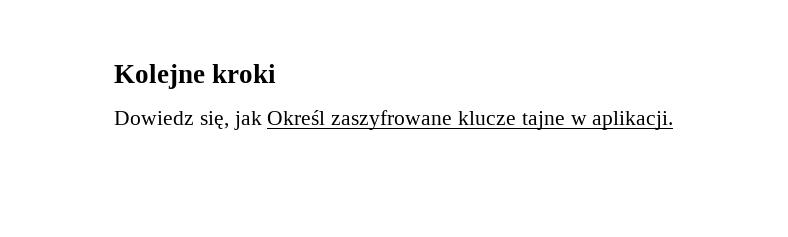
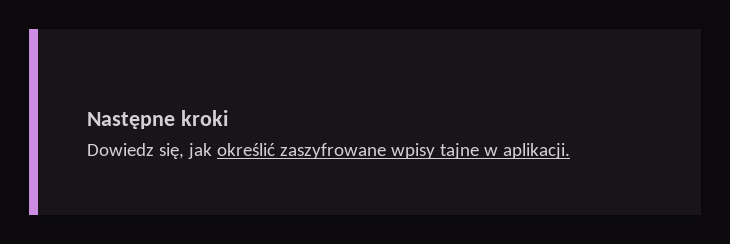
- Kolejne kroki
+ Następne kroki
- Dowiedz się, jak Określ zaszyfrowane klucze tajne w aplikacji.
+ Dowiedz się, jak określić zaszyfrowane wpisy tajne w aplikacji.

